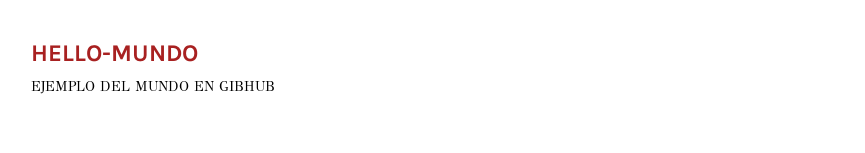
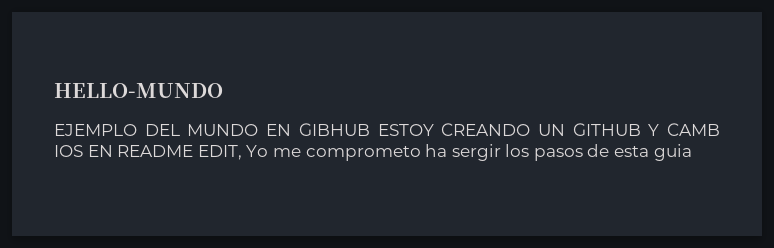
- EJEMPLO DEL MUNDO EN GIBHUB
+ EJEMPLO DEL MUNDO EN GIBHUB ESTOY CREANDO UN GITHUB Y CAMB IOS EN README EDIT, Yo me comprometo ha sergir los pasos de esta guia

